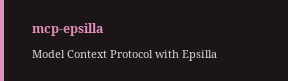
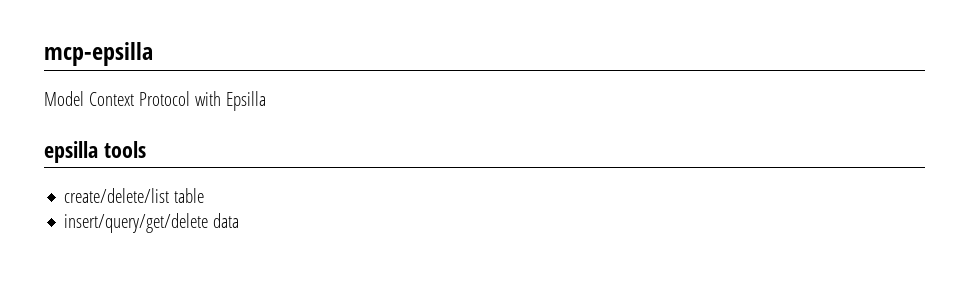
+ epsilla tools
+ create/delete/list table
+ insert/query/get/delete data

